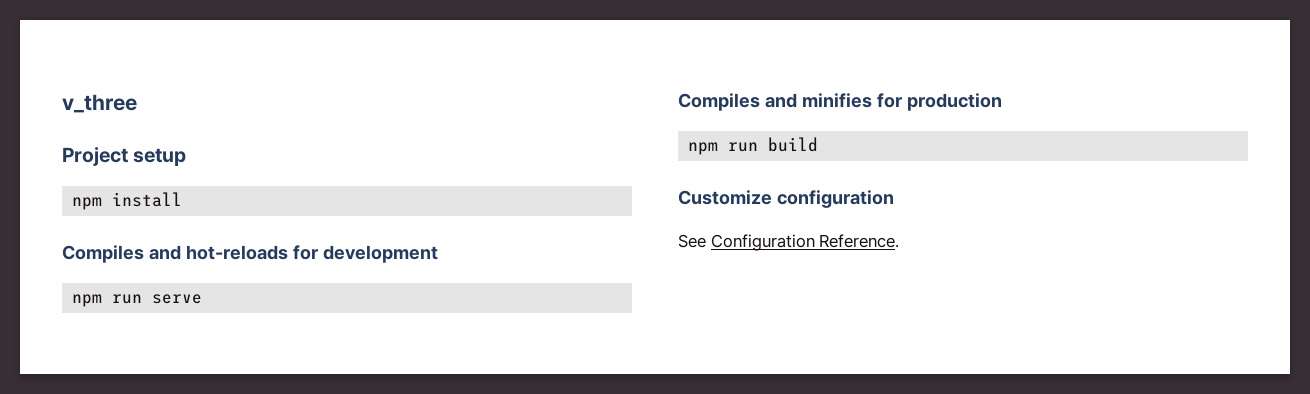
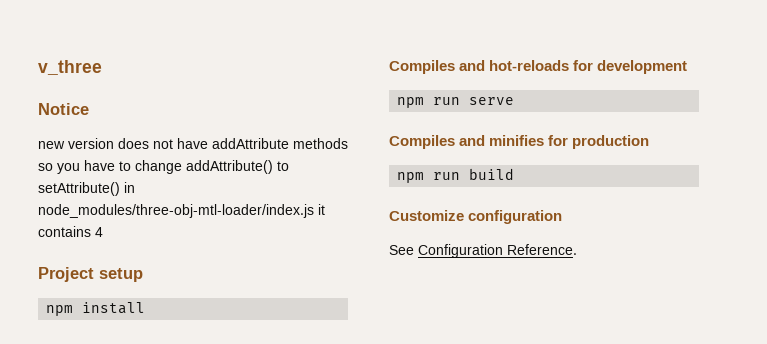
+ Notice
+ new version does not have addAttribute methods so you have to change addAttribute() to setAttribute() in node_modules/three-obj-mtl-loader/index.js it contains 4

